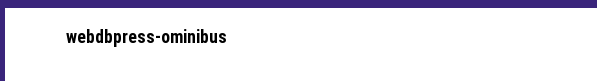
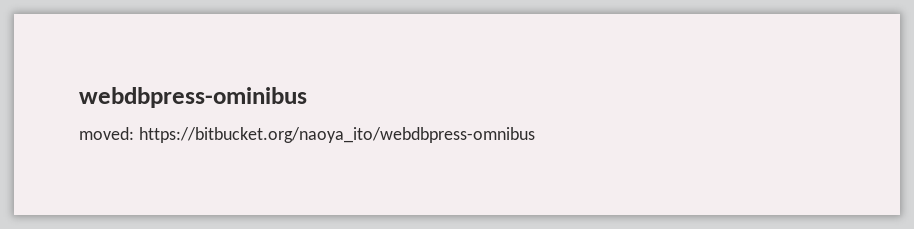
+ moved: https://bitbucket.org/naoya_ito/webdbpress-omnibus

